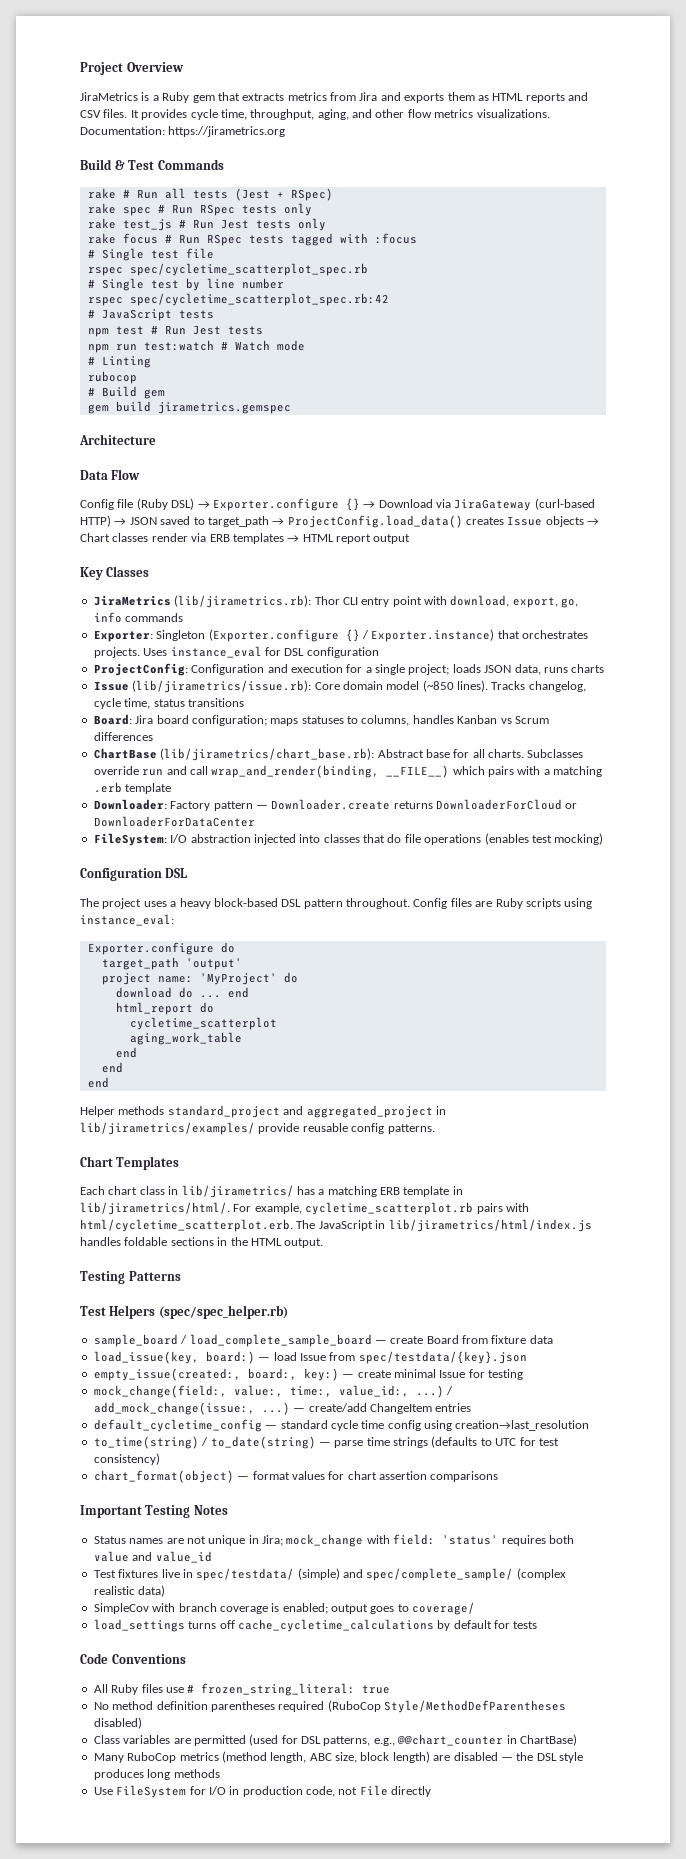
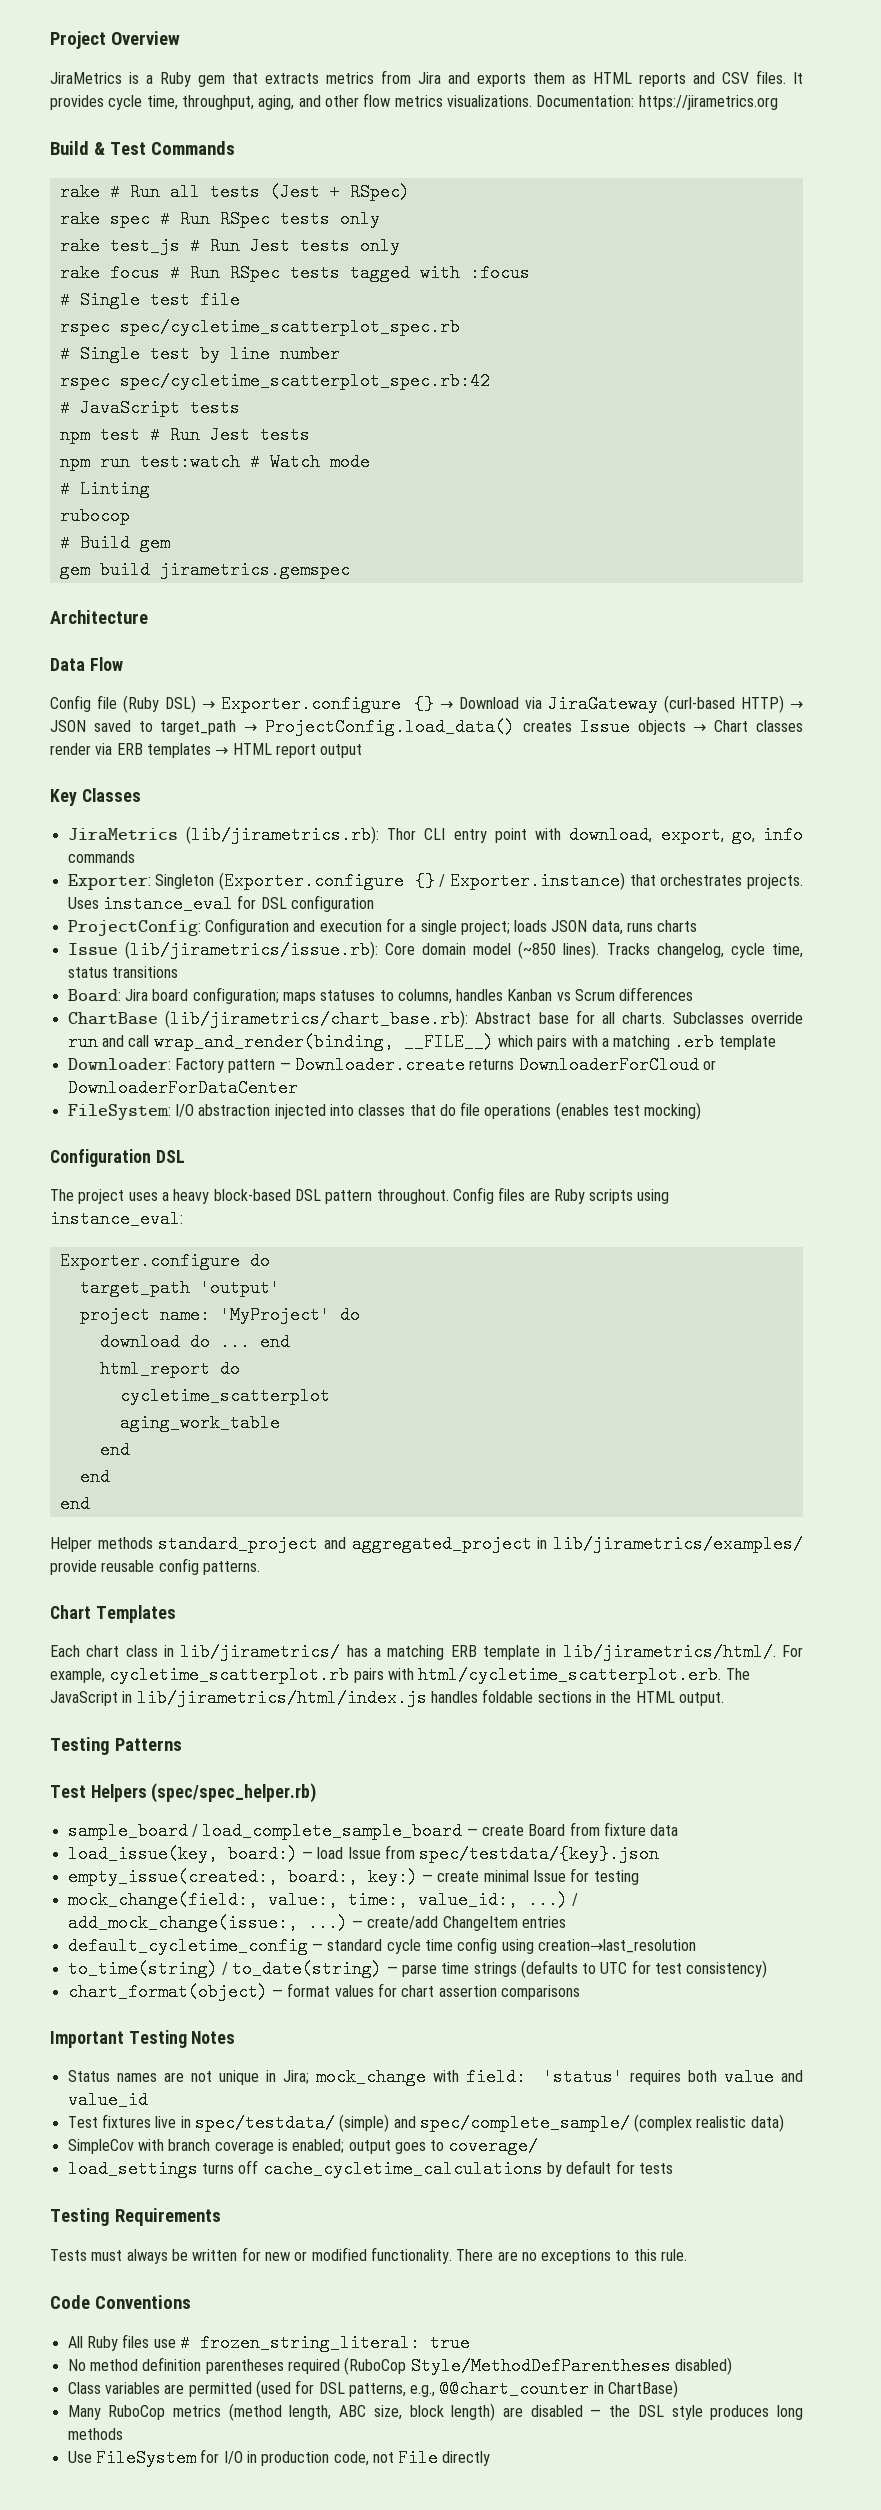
+ Testing Requirements
+ Tests must always be written for new or modified functionality. There are no exceptions to this rule.

